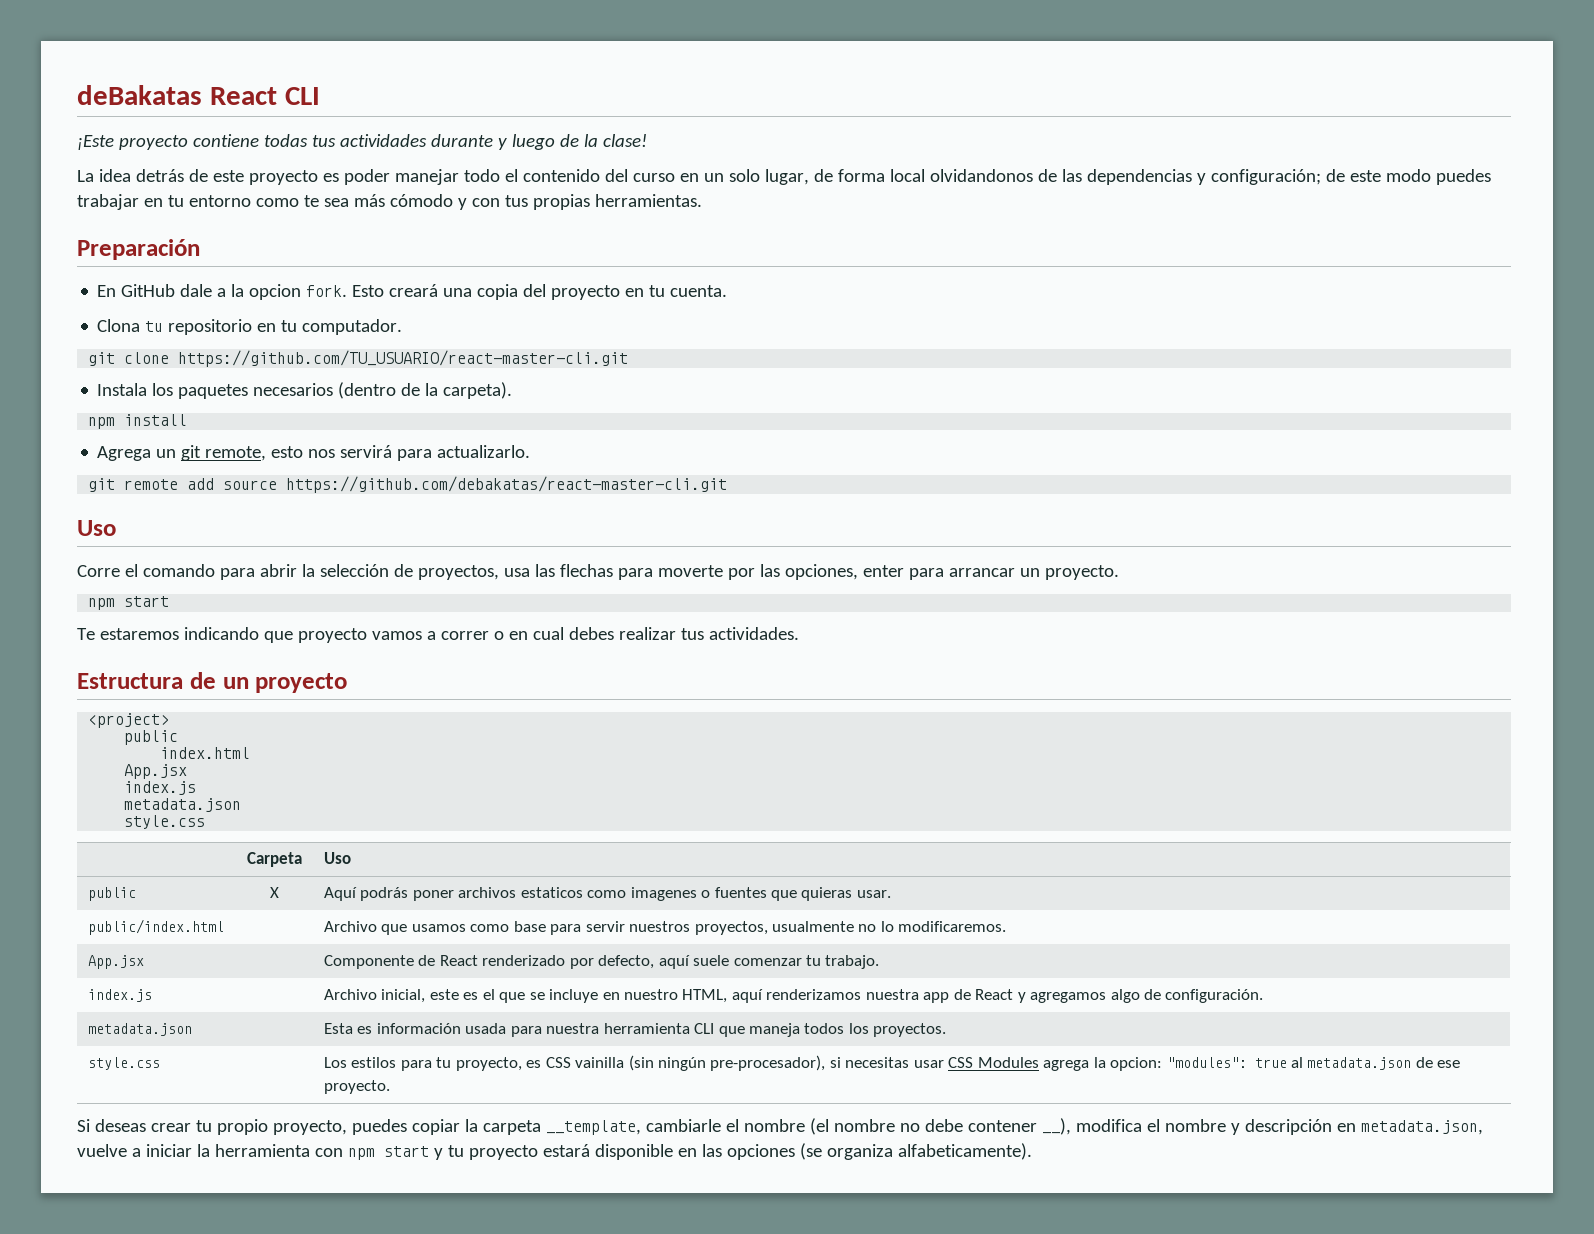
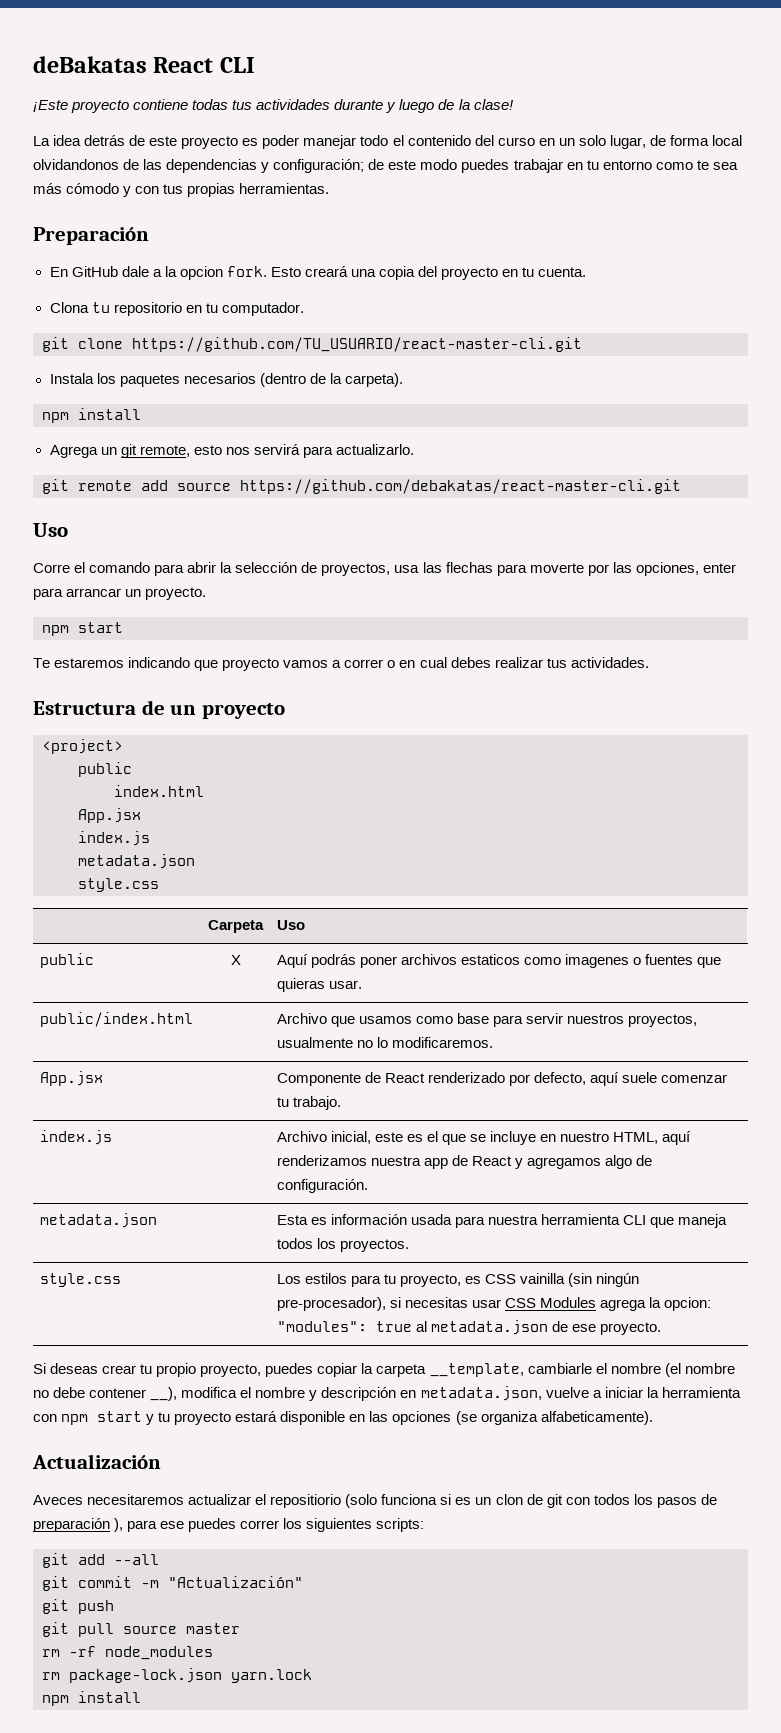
+ Actualización
+ Aveces necesitaremos actualizar el repositiorio (solo funciona si es un clon de git con todos los pasos de preparación ), para ese puedes correr los siguientes scripts:
+ git add --all
+ git commit -m "Actualización"
+ git push
+ git pull source master
+ rm -rf node_modules
+ rm package-lock.json yarn.lock
+ npm install

